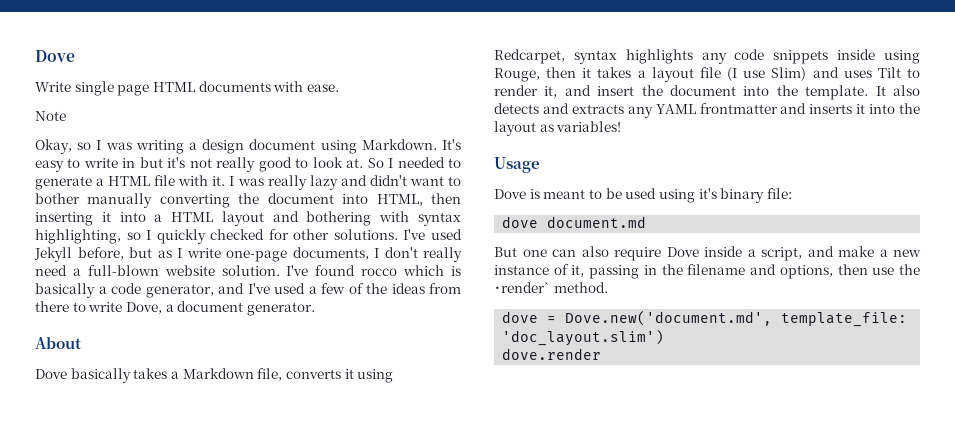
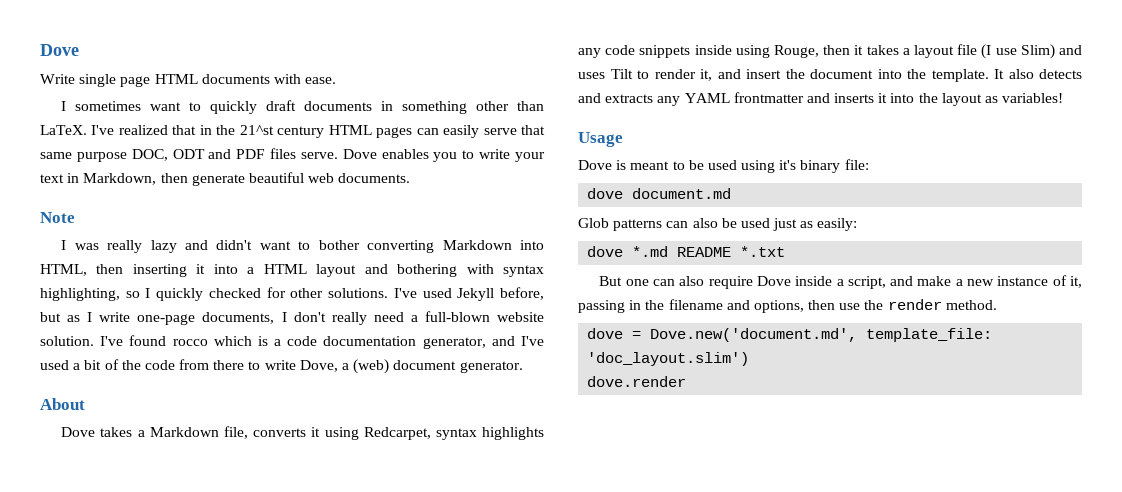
+ I sometimes want to quickly draft documents in something other than LaTeX. I've realized that in the 21^st century HTML pages can easily serve that same purpose DOC, ODT and PDF files serve. Dove enables you to write your text in Markdown, then generate beautiful web documents.
  Note
- Okay, so I was writing a design document using Markdown. It's easy to write in but it's not really good to look at. So I needed to generate a HTML file with it. I was really lazy and didn't want to bother manually converting the document into HTML, then inserting it into a HTML layout and bothering with syntax highlighting, so I quickly checked for other solutions.
+ I was really lazy and didn't want to bother converting Markdown into HTML, then inserting it into a HTML layout and bothering with syntax highlighting, so I quickly checked for other solutions.
- I've found rocco which is basically a code generator, and I've used a few of the ideas from there to write Dove, a document generator.
+ I've found rocco which is a code documentation generator, and I've used a bit of the code from there to write Dove, a (web) document generator.
- Dove basically takes a Markdown file, converts it using Redcarpet, syntax highlights any code snippets inside using Rouge, then it takes a layout file (I use Slim) and uses Tilt to render it, and insert the document into the template.
+ Dove takes a Markdown file, converts it using Redcarpet, syntax highlights any code snippets inside using Rouge, then it takes a layout file (I use Slim) and uses Tilt to render it, and insert the document into the template.
+ Glob patterns can also be used just as easily:
+ dove *.md README *.txt
- But one can also require Dove inside a script, and make a new instance of it, passing in the filename and options, then use the ˙render` method.
+ But one can also require Dove inside a script, and make a new instance of it, passing in the filename and options, then use the render method.

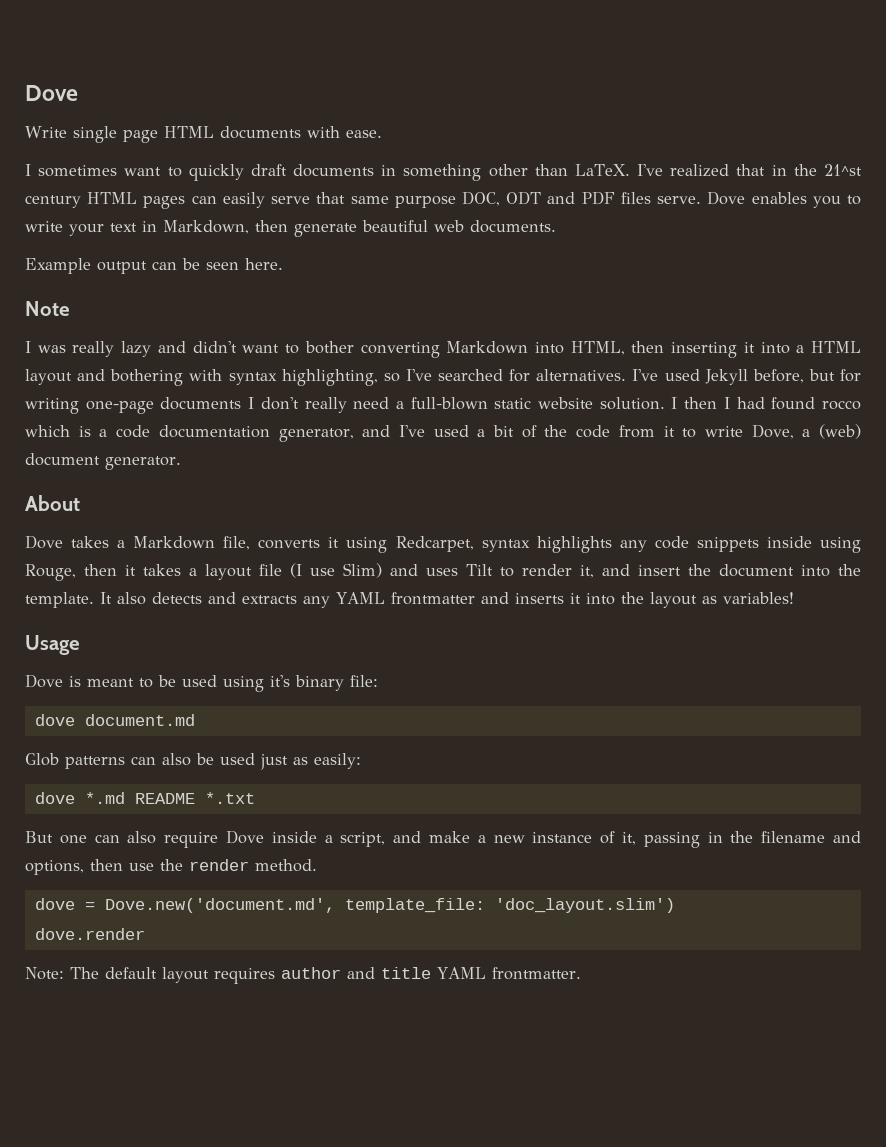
+ Example output can be seen here.
- I was really lazy and didn't want to bother converting Markdown into HTML, then inserting it into a HTML layout and bothering with syntax highlighting, so I quickly checked for other solutions.
+ I was really lazy and didn't want to bother converting Markdown into HTML, then inserting it into a HTML layout and bothering with syntax highlighting, so I've searched for alternatives.
- I've used Jekyll before, but as I write one-page documents, I don't really need a full-blown website solution.
+ I've used Jekyll before, but for writing one-page documents I don't really need a full-blown static website solution.
- I've found rocco which is a code documentation generator, and I've used a bit of the code from there to write Dove, a (web) document generator.
+ I then I had found rocco which is a code documentation generator, and I've used a bit of the code from it to write Dove, a (web) document generator.
+ Note: The default layout requires author and title YAML frontmatter.

